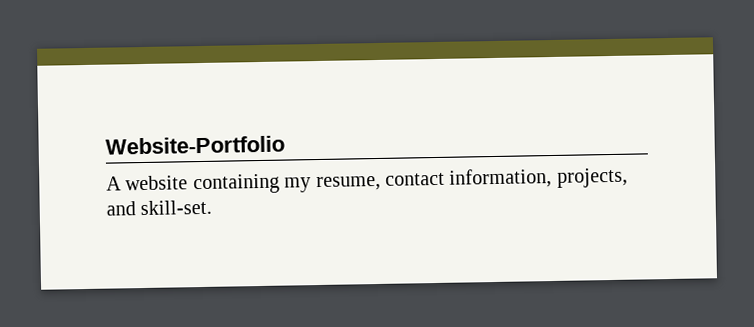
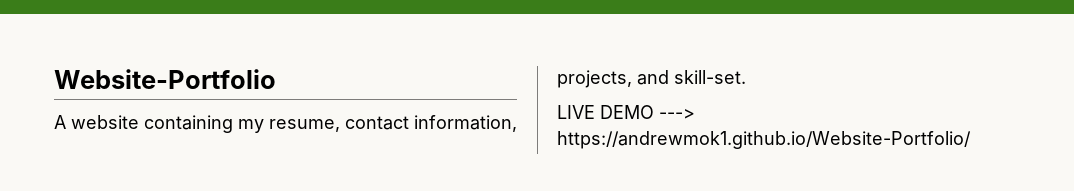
+ LIVE DEMO ---> https://andrewmok1.github.io/Website-Portfolio/

